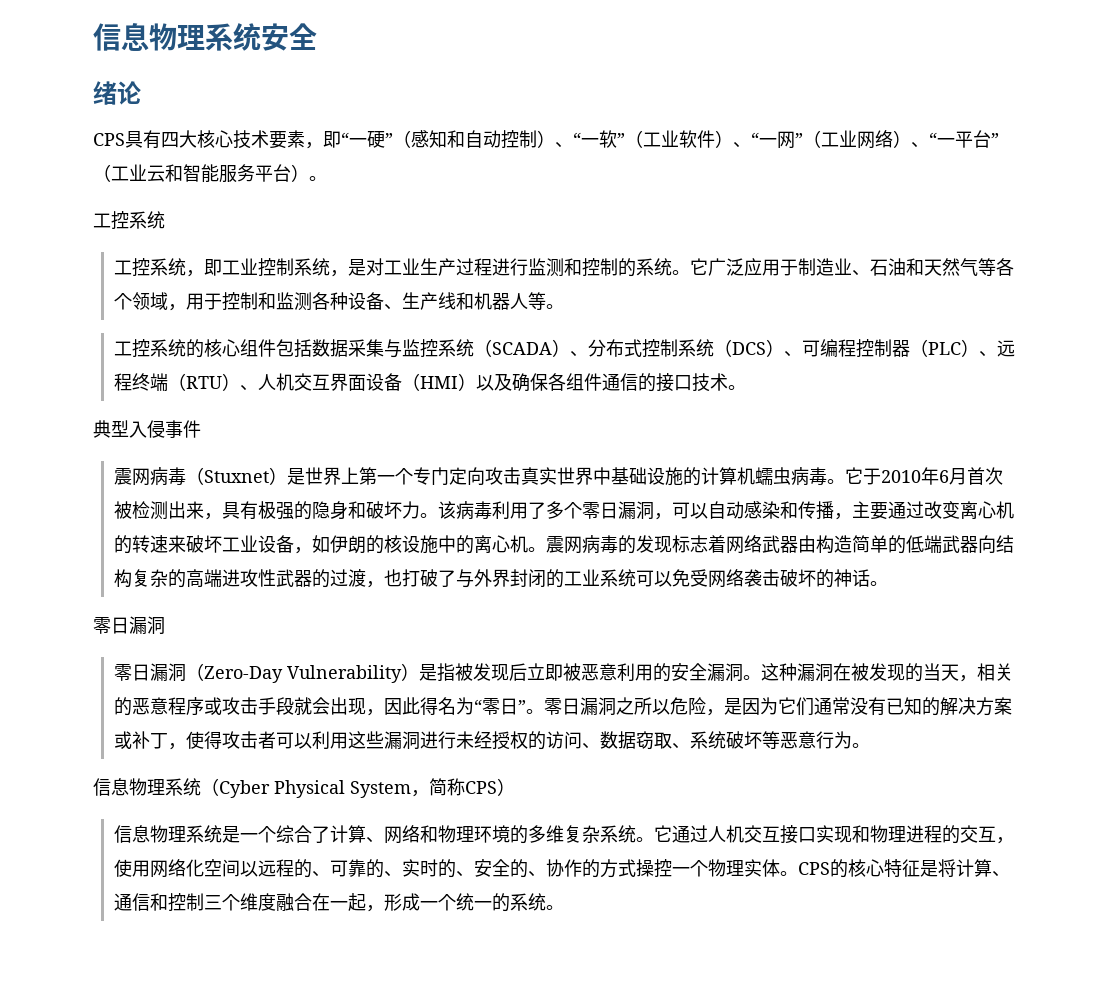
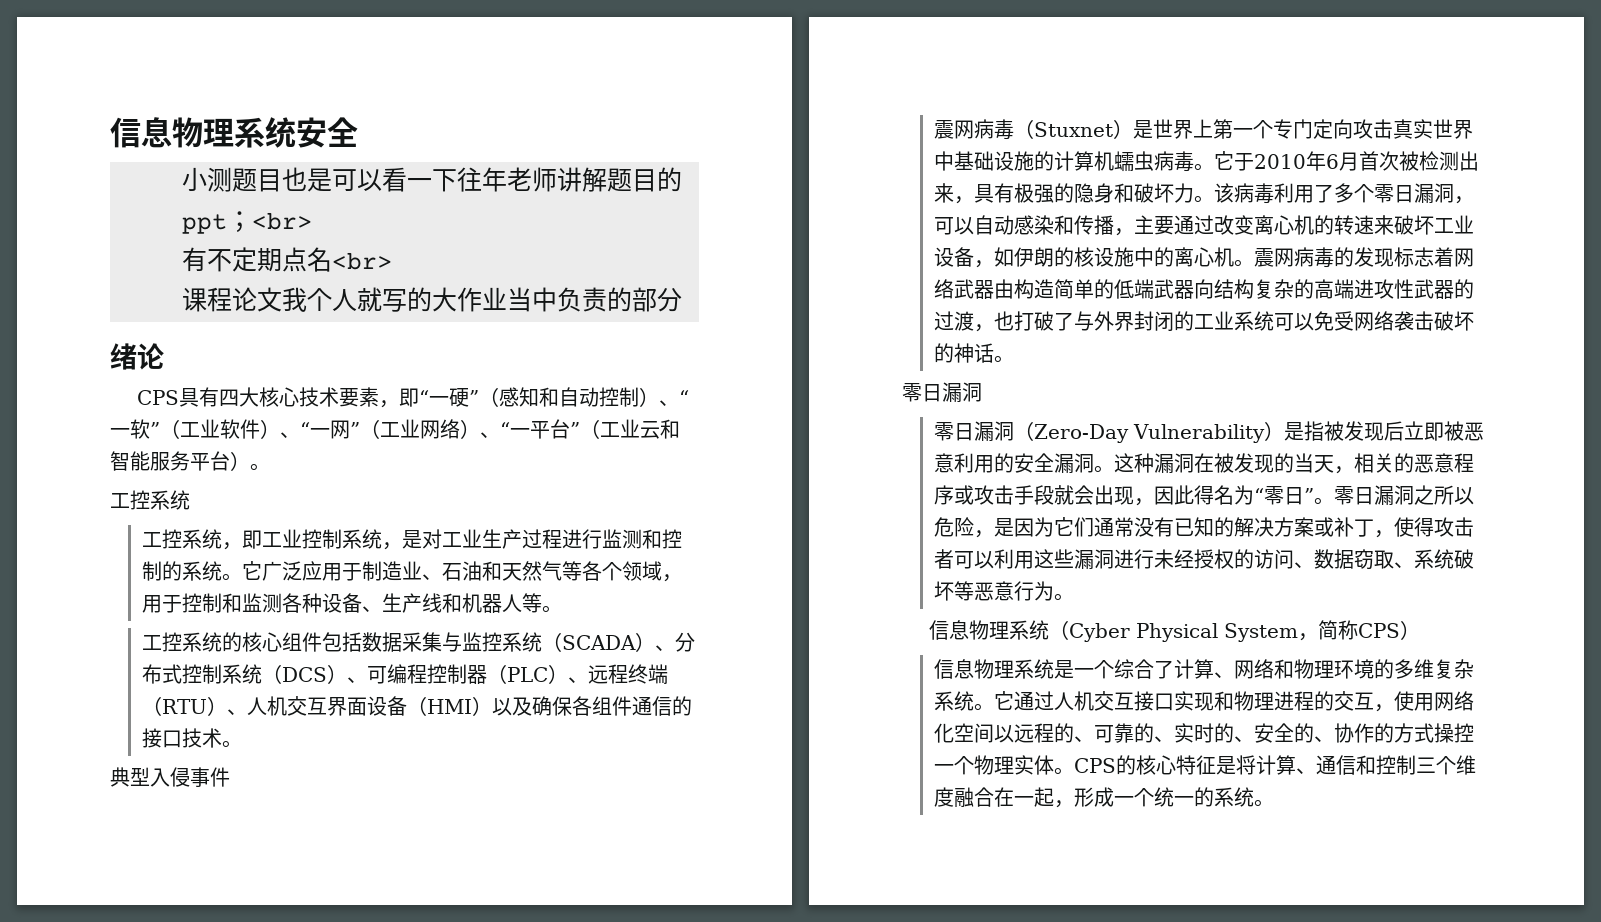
+ 小测题目也是可以看一下往年老师讲解题目的ppt；<br>
+ 有不定期点名<br>
+ 课程论文我个人就写的大作业当中负责的部分

